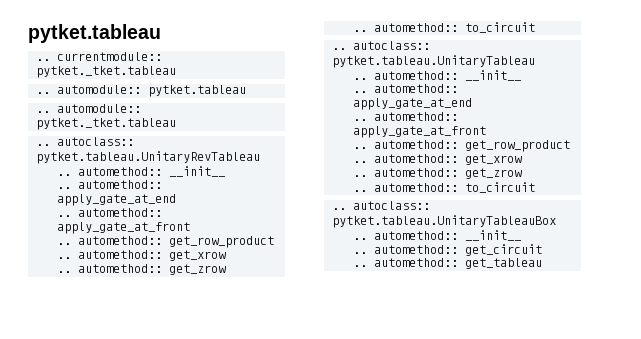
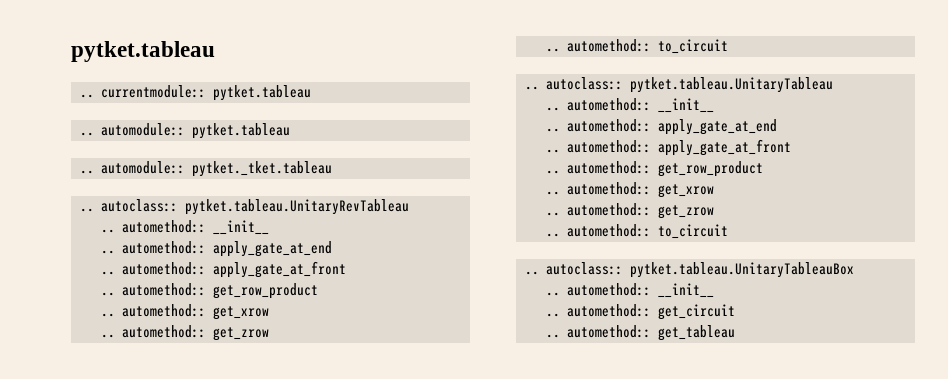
- .. currentmodule:: pytket._tket.tableau
+ .. currentmodule:: pytket.tableau

